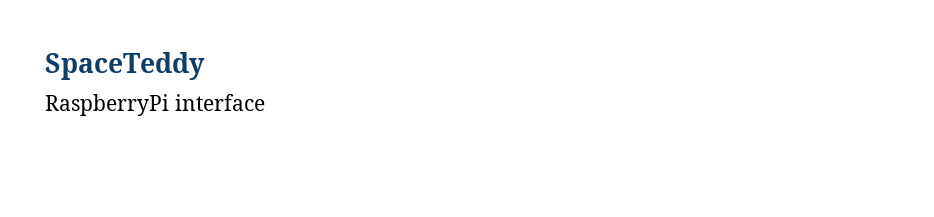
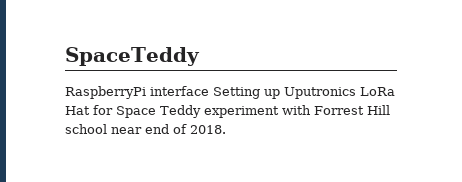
- RaspberryPi interface
+ RaspberryPi interface Setting up Uputronics LoRa Hat for Space Teddy experiment with Forrest Hill school near end of 2018.

